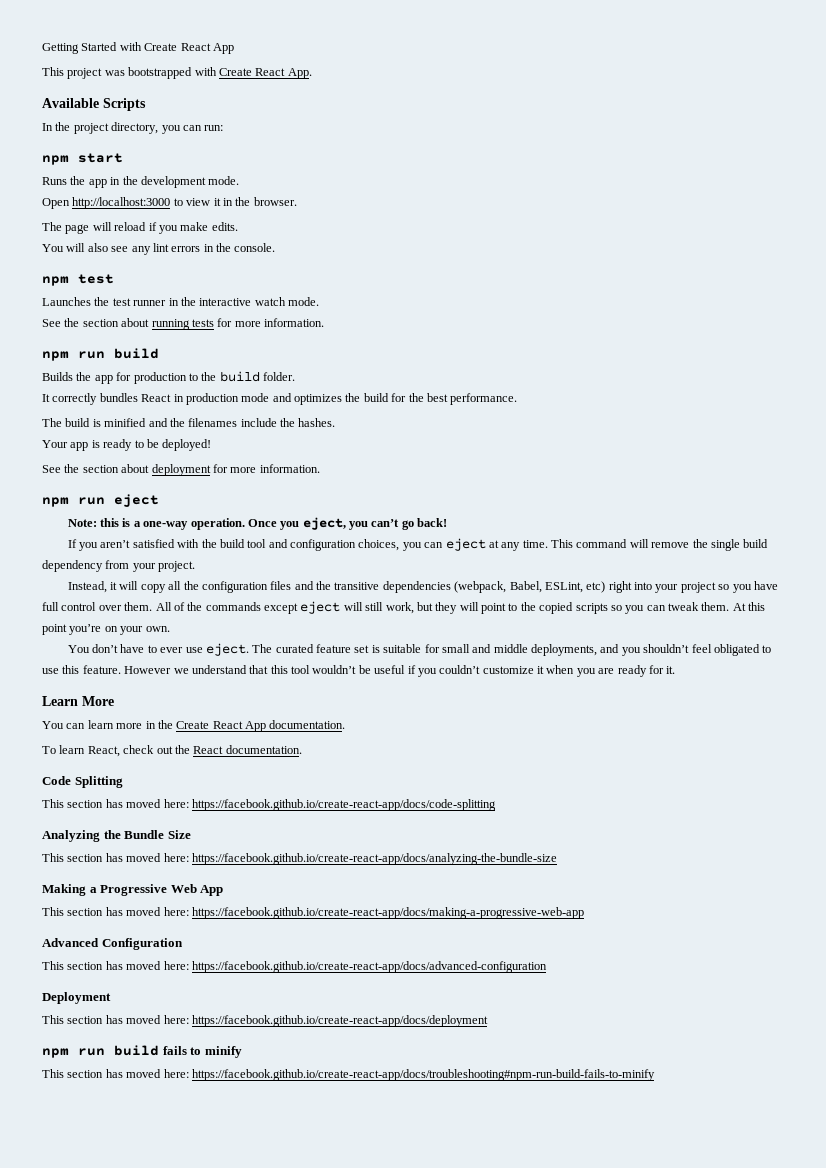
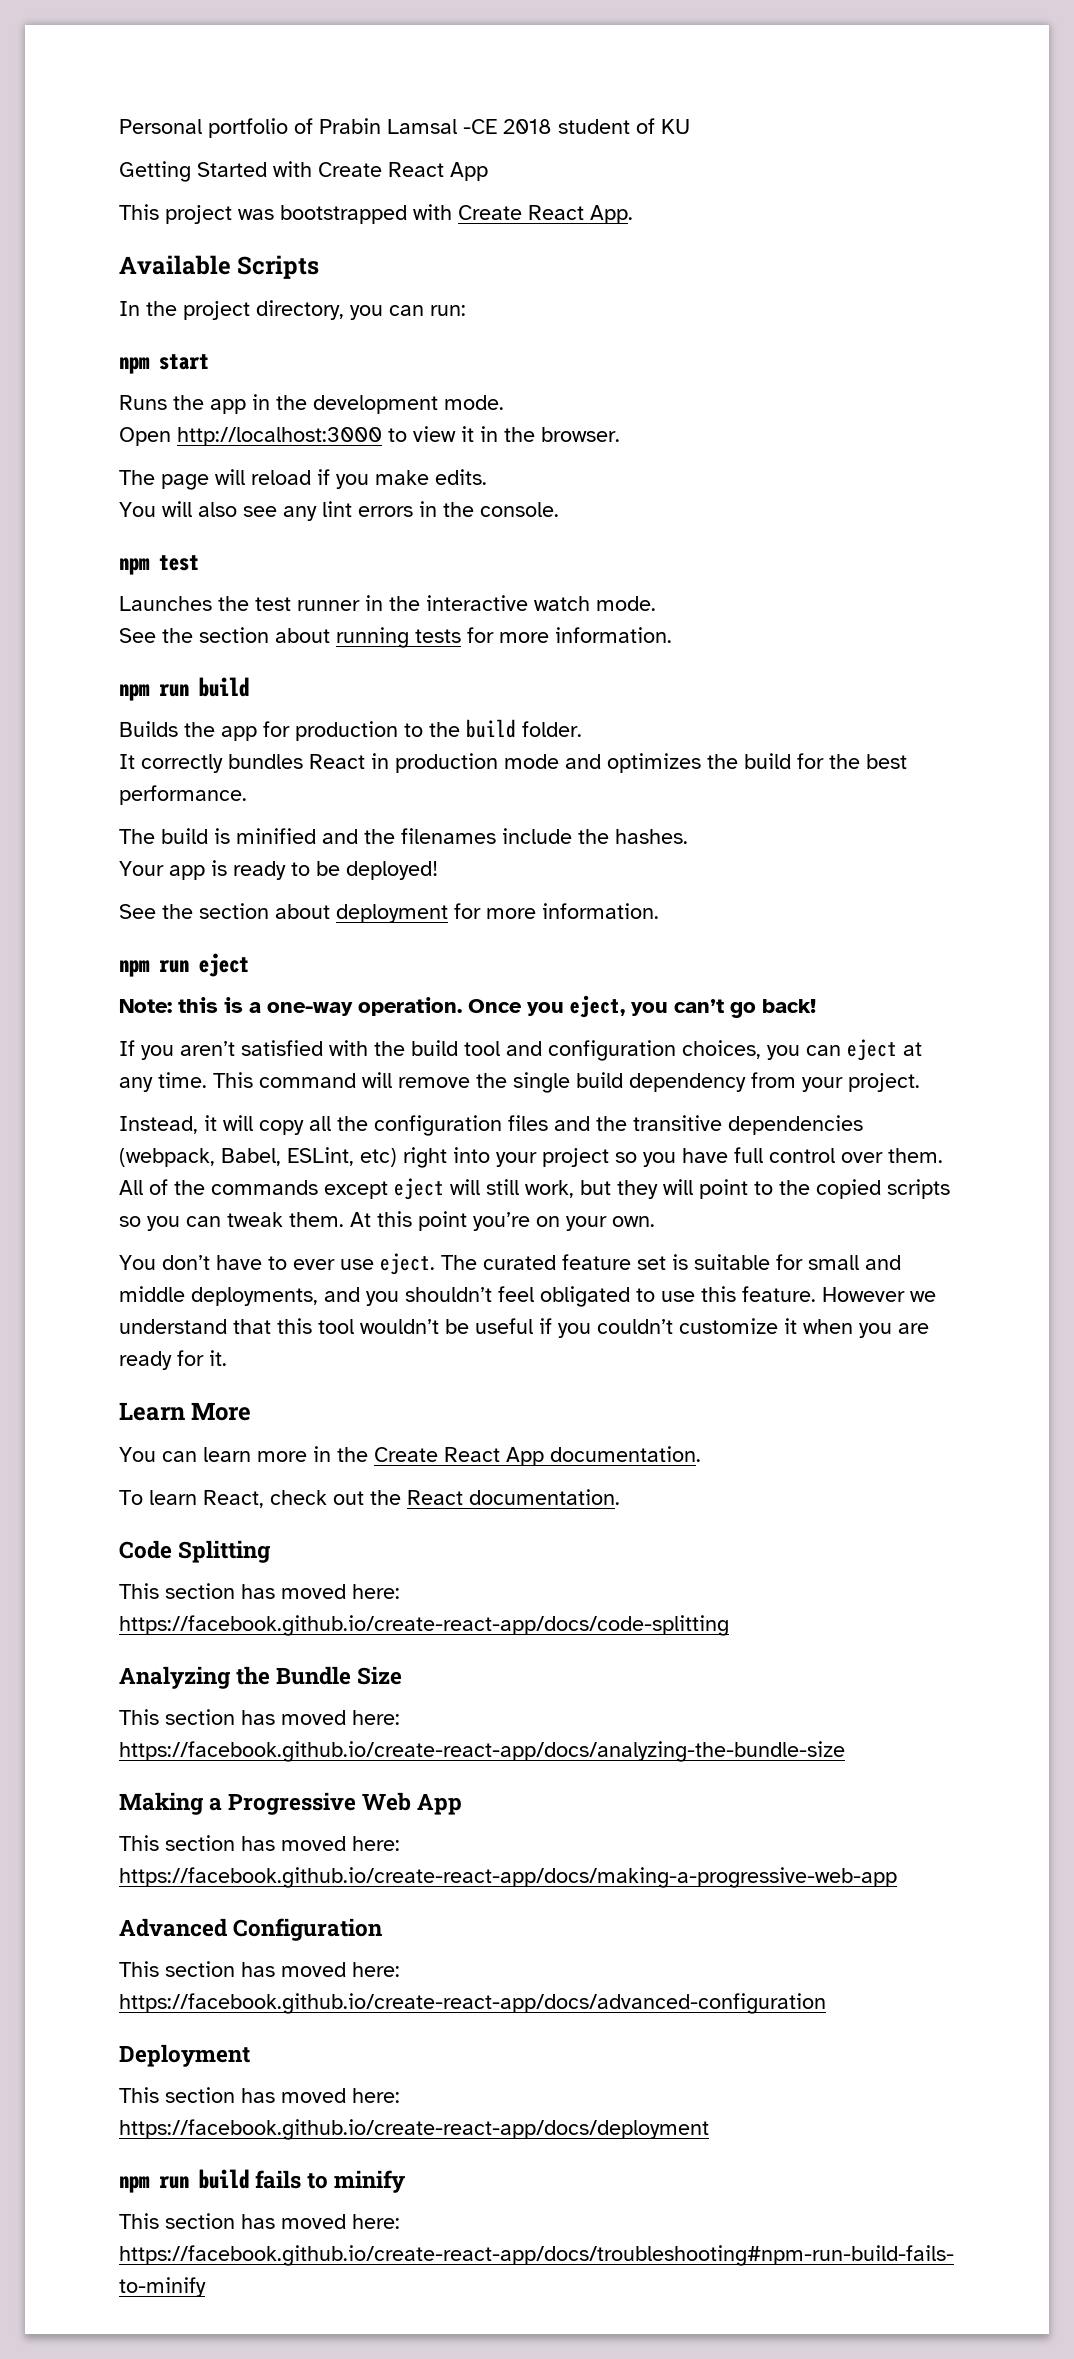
+ Personal portfolio of Prabin Lamsal -CE 2018 student of KU

